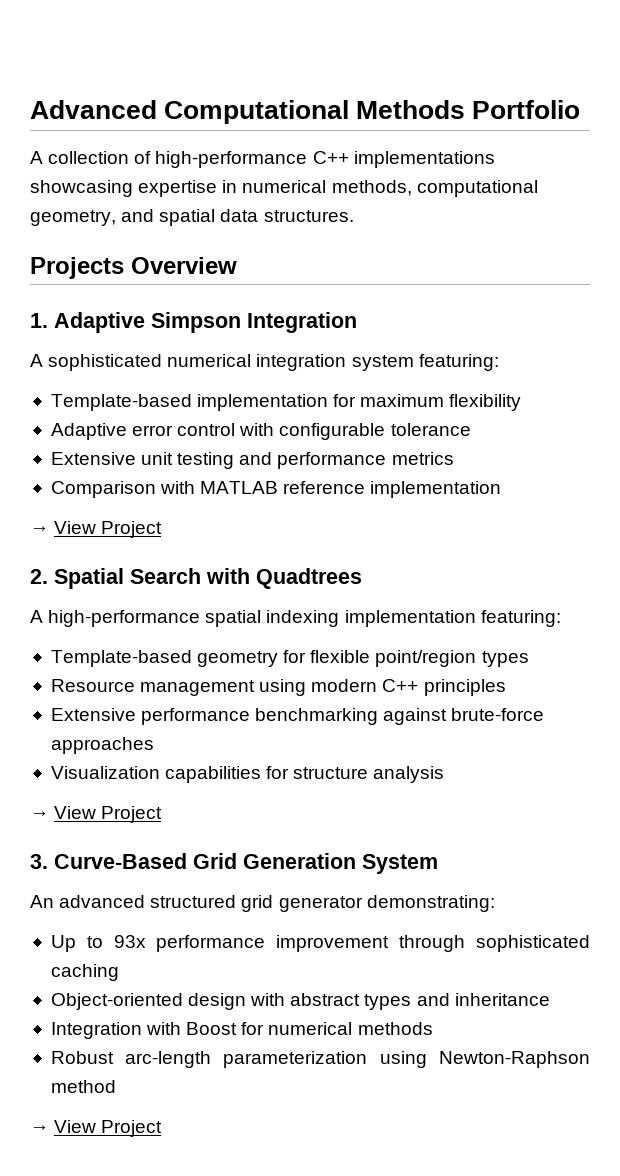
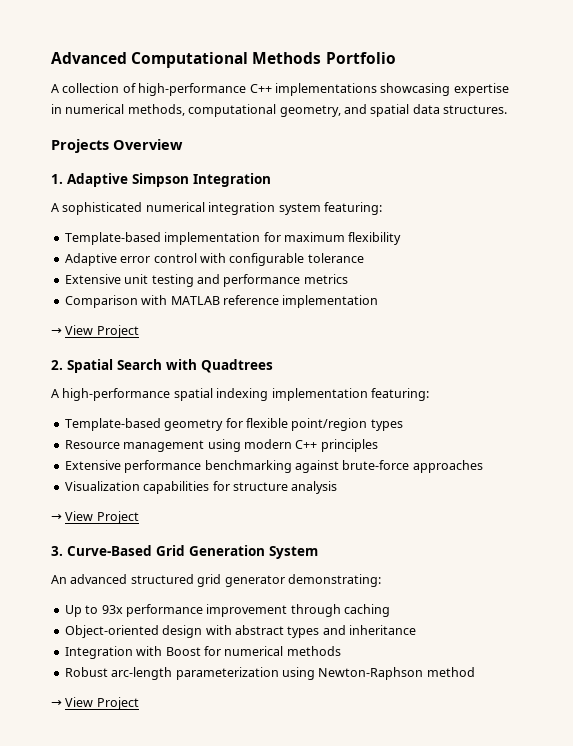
- Up to 93x performance improvement through sophisticated caching
+ Up to 93x performance improvement through caching

